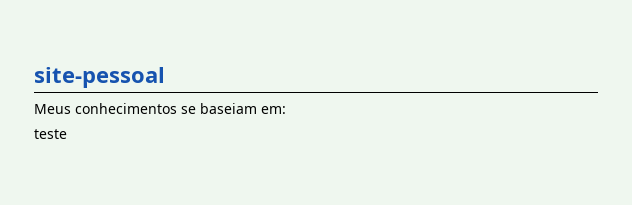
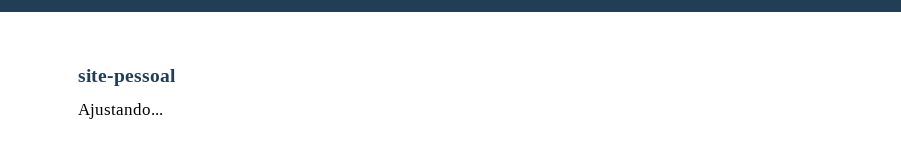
- Meus conhecimentos se baseiam em:
- teste
+ Ajustando...

